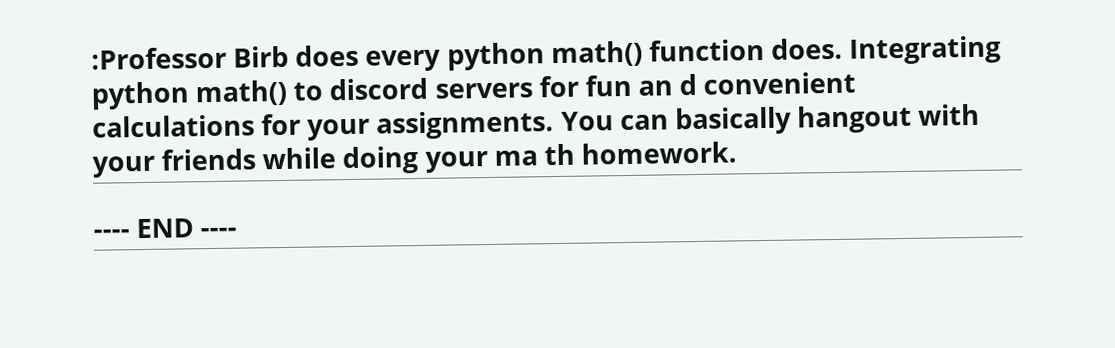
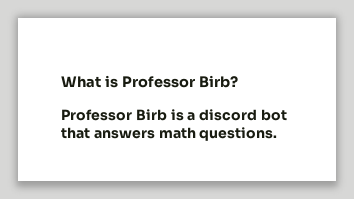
- :Professor Birb does every python math() function does. Integrating python math() to discord servers for fun an d convenient calculations for your assignments. You can basically hangout with your friends while doing your ma th homework.
- ---- END ----
+ What is Professor Birb?
+ Professor Birb is a discord bot that answers math questions.

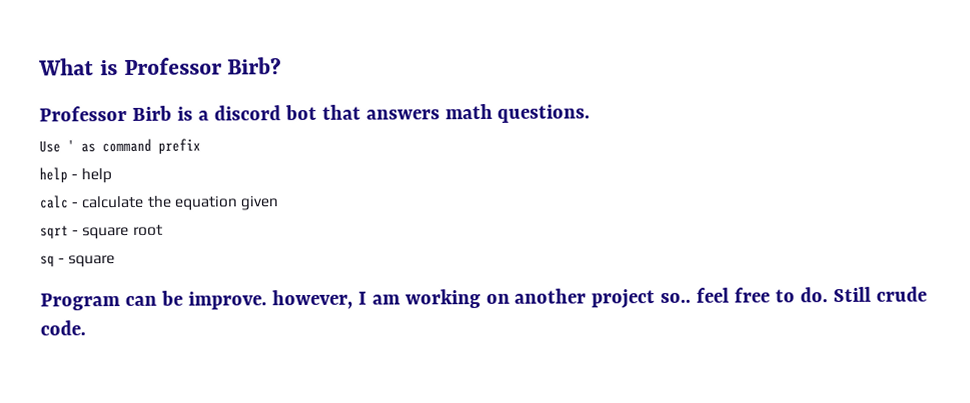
+ Use ' as command prefix
+ help - help
+ calc - calculate the equation given
+ sqrt - square root
+ sq - square
+ Program can be improve. however, I am working on another project so.. feel free to do. Still crude code.

